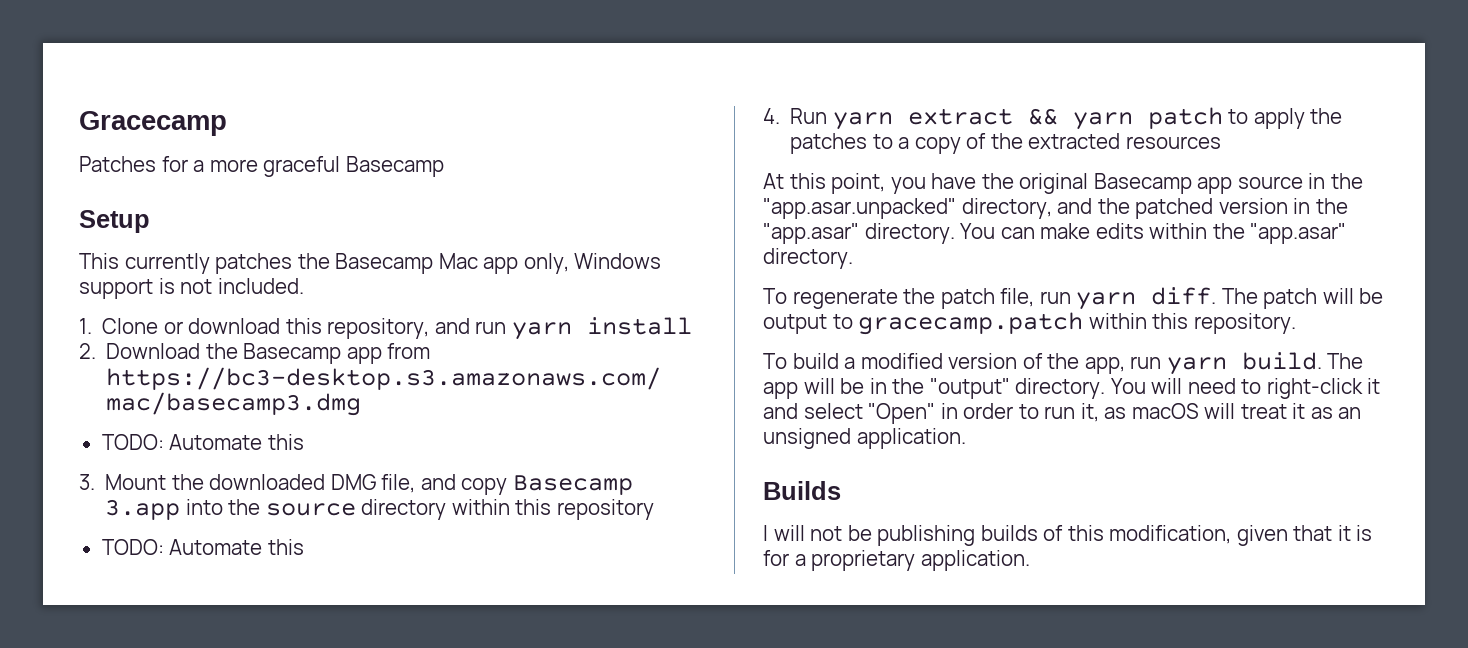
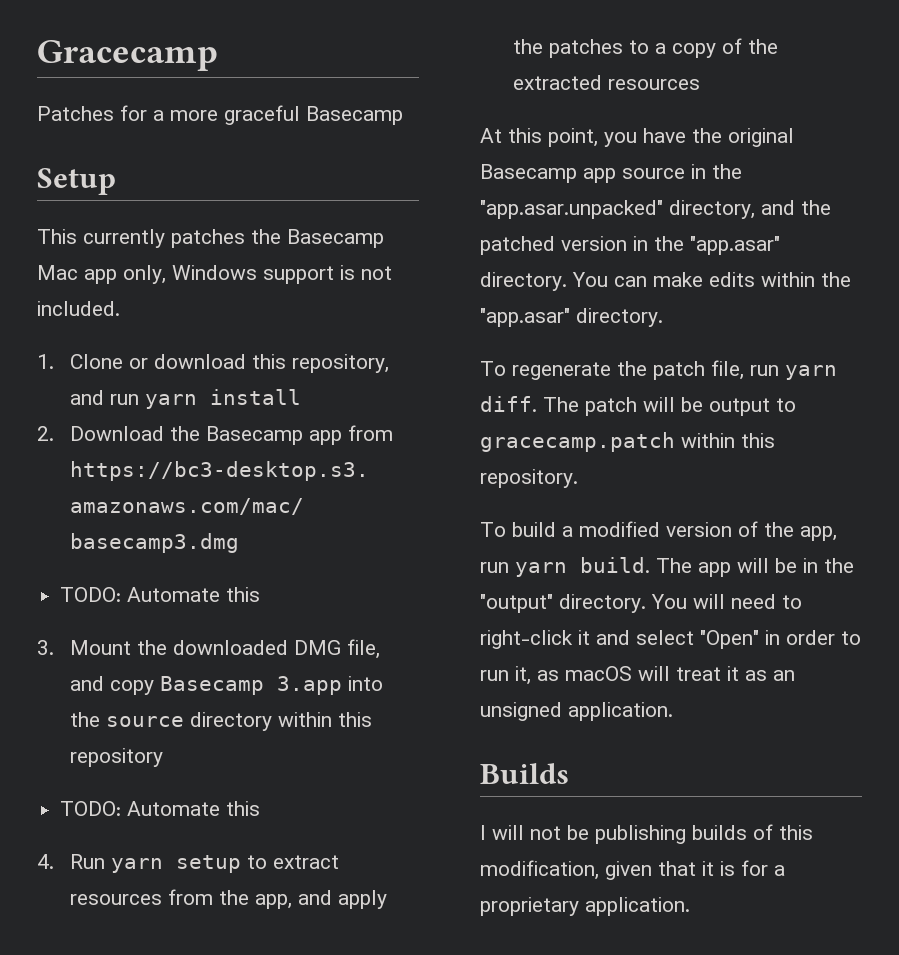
- 4. Run yarn extract && yarn patch to apply the patches to a copy of the extracted resources
+ 4. Run yarn setup to extract resources from the app, and apply the patches to a copy of the extracted resources

